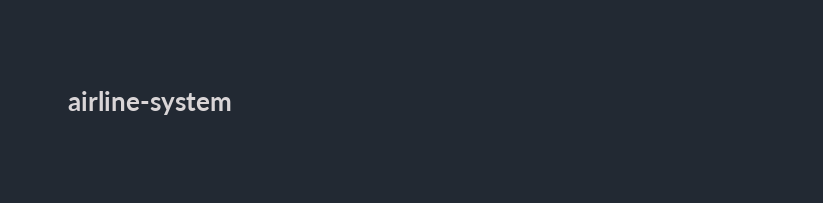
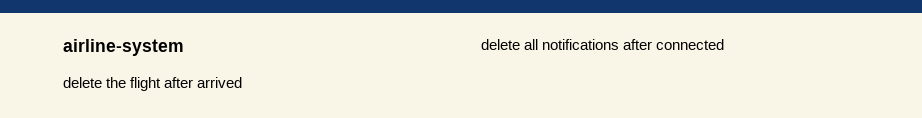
+ delete the flight after arrived
+ delete all notifications after connected

